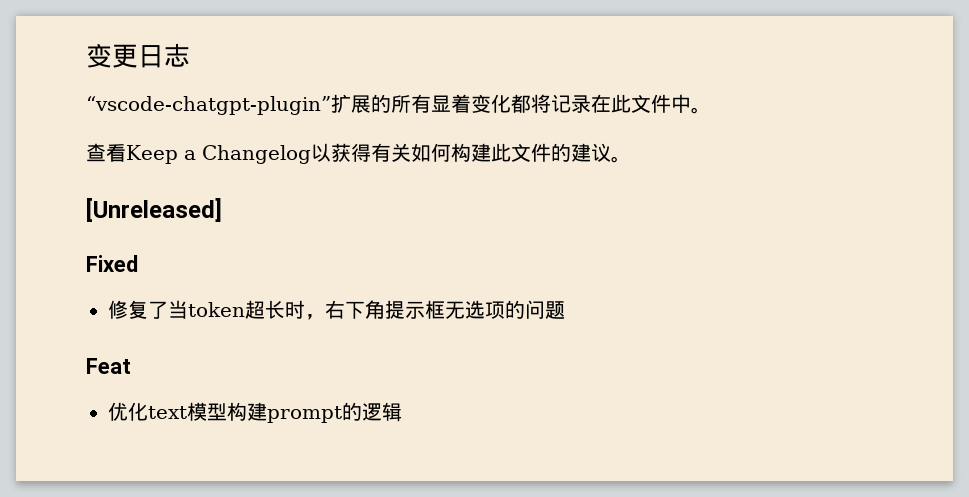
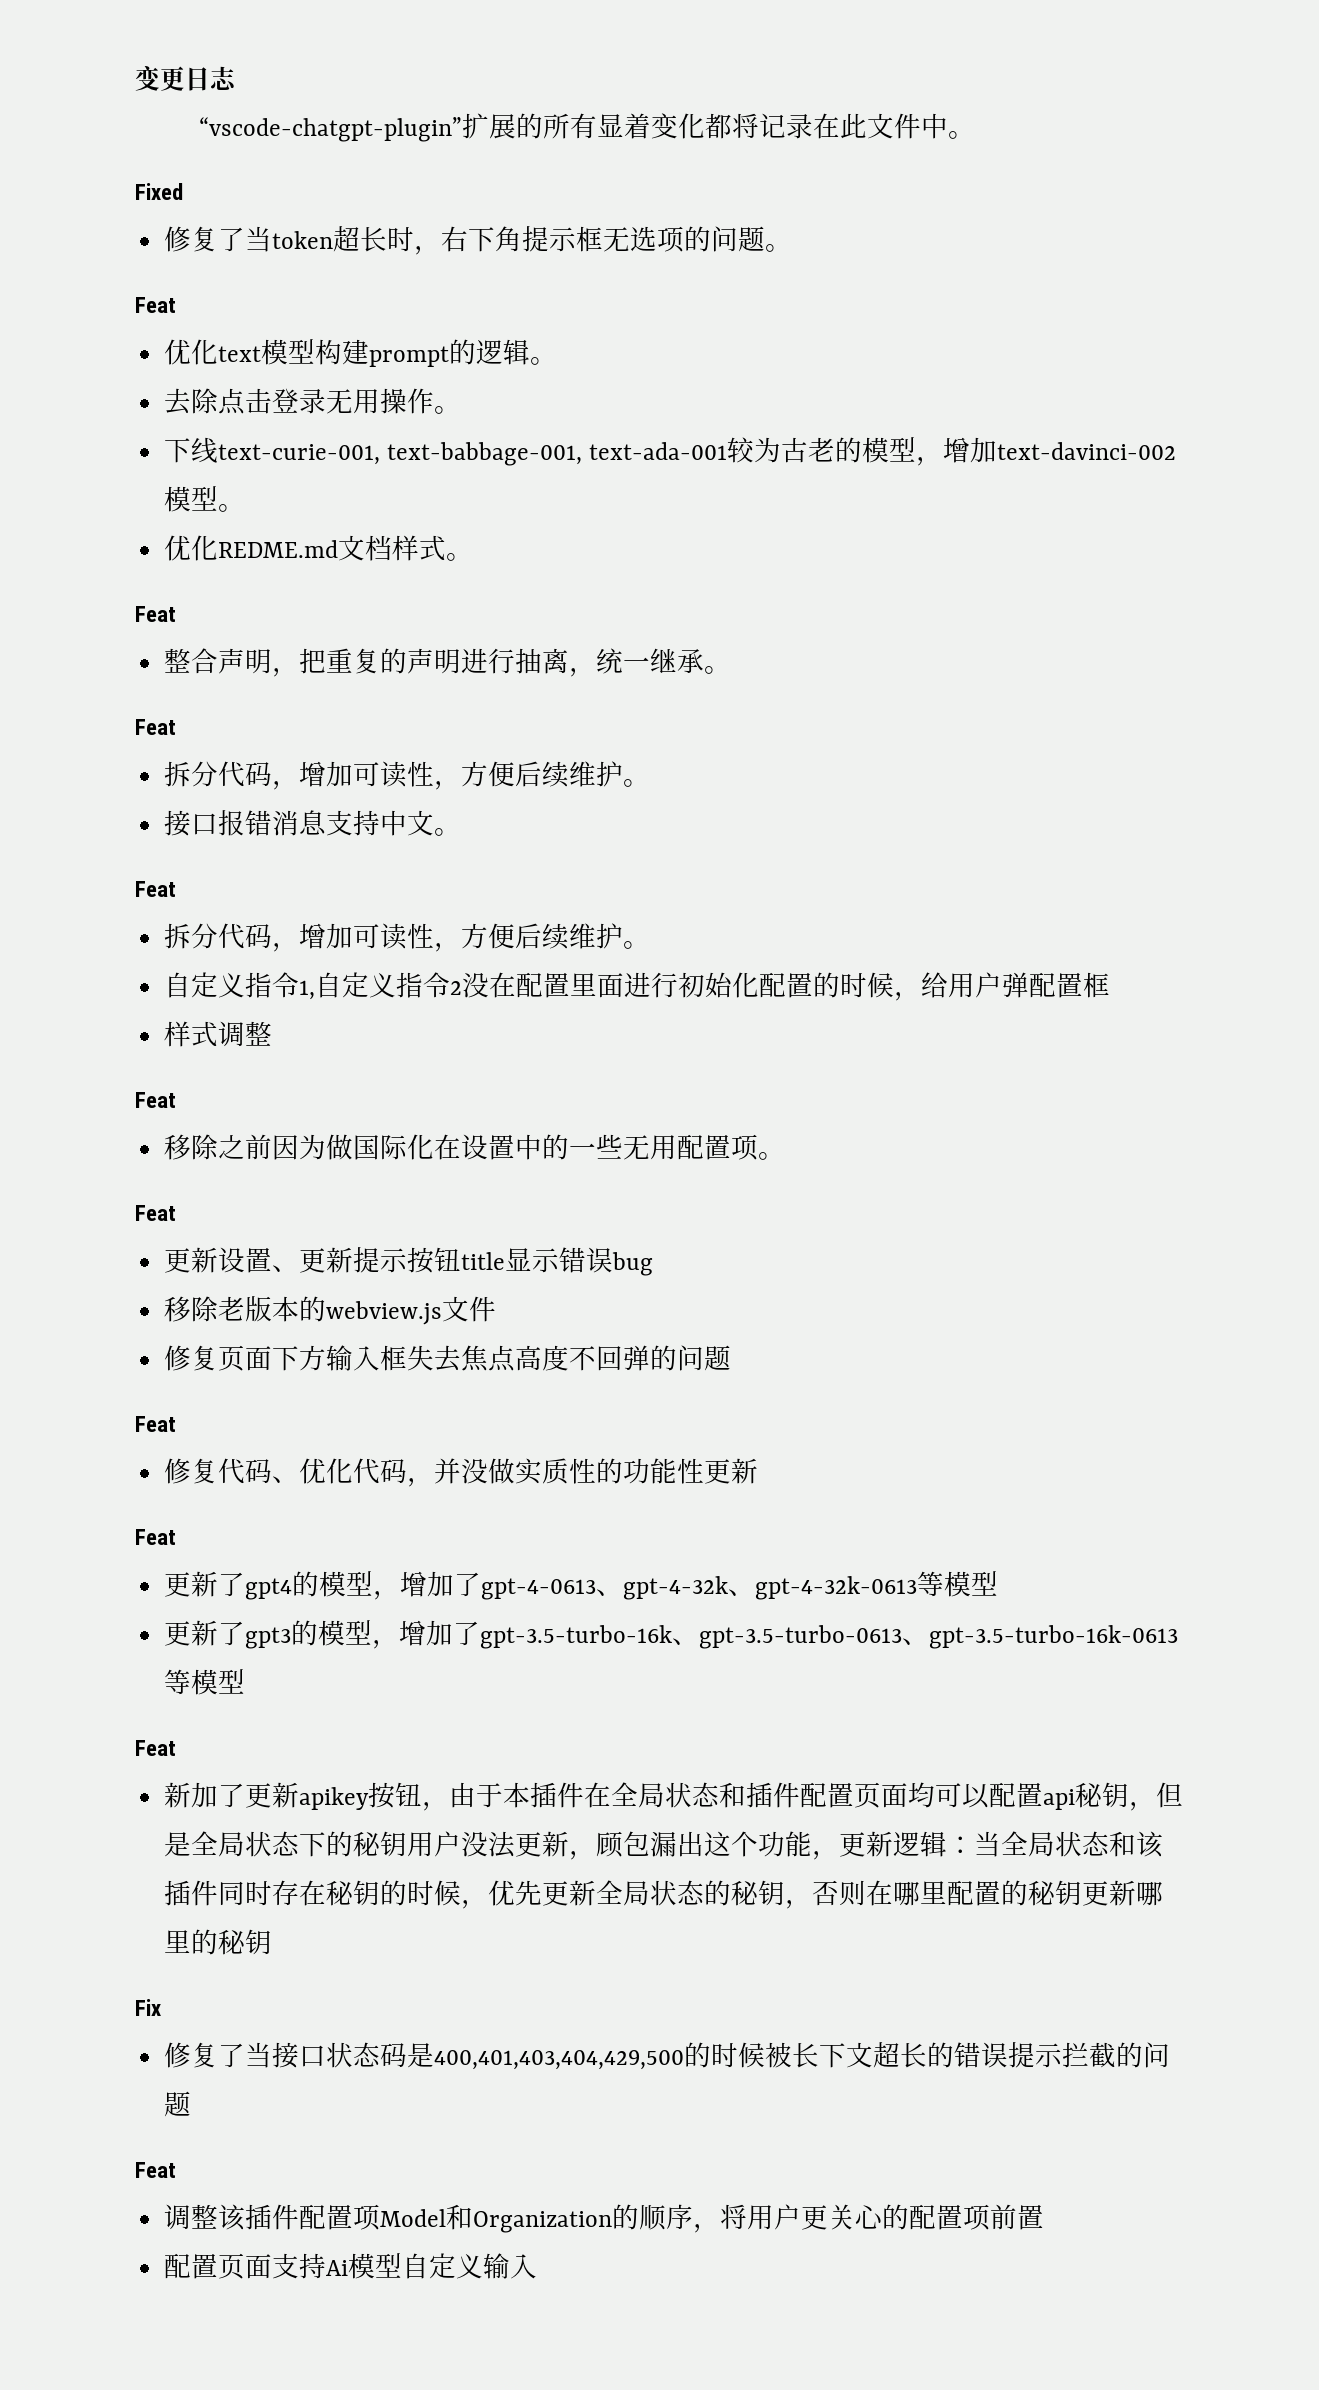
- 查看Keep a Changelog以获得有关如何构建此文件的建议。
- [Unreleased]
- 修复了当token超长时，右下角提示框无选项的问题
+ 修复了当token超长时，右下角提示框无选项的问题。
- 优化text模型构建prompt的逻辑
+ 优化text模型构建prompt的逻辑。
+ 去除点击登录无用操作。
+ 下线text-curie-001, text-babbage-001, text-ada-001较为古老的模型，增加text-davinci-002模型。
+ 优化REDME.md文档样式。
+ Feat
+ 整合声明，把重复的声明进行抽离，统一继承。
+ Feat
+ 拆分代码，增加可读性，方便后续维护。
+ 接口报错消息支持中文。
+ Feat
+ 拆分代码，增加可读性，方便后续维护。
+ 自定义指令1,自定义指令2没在配置里面进行初始化配置的时候，给用户弹配置框
+ 样式调整
+ Feat
+ 移除之前因为做国际化在设置中的一些无用配置项。
+ Feat
+ 更新设置、更新提示按钮title显示错误bug
+ 移除老版本的webview.js文件
+ 修复页面下方输入框失去焦点高度不回弹的问题
+ Feat
+ 修复代码、优化代码，并没做实质性的功能性更新
+ Feat
+ 更新了gpt4的模型，增加了gpt-4-0613、gpt-4-32k、gpt-4-32k-0613等模型
+ 更新了gpt3的模型，增加了gpt-3.5-turbo-16k、gpt-3.5-turbo-0613、gpt-3.5-turbo-16k-0613等模型
+ Feat
+ 新加了更新apikey按钮，由于本插件在全局状态和插件配置页面均可以配置api秘钥，但是全局状态下的秘钥用户没法更新，顾包漏出这个功能，更新逻辑：当全局状态和该插件同时存在秘钥的时候，优先更新全局状态的秘钥，否则在哪里配置的秘钥更新哪里的秘钥
+ Fix
+ 修复了当接口状态码是400,401,403,404,429,500的时候被长下文超长的错误提示拦截的问题
+ Feat
+ 调整该插件配置项Model和Organization的顺序，将用户更关心的配置项前置
+ 配置页面支持Ai模型自定义输入

